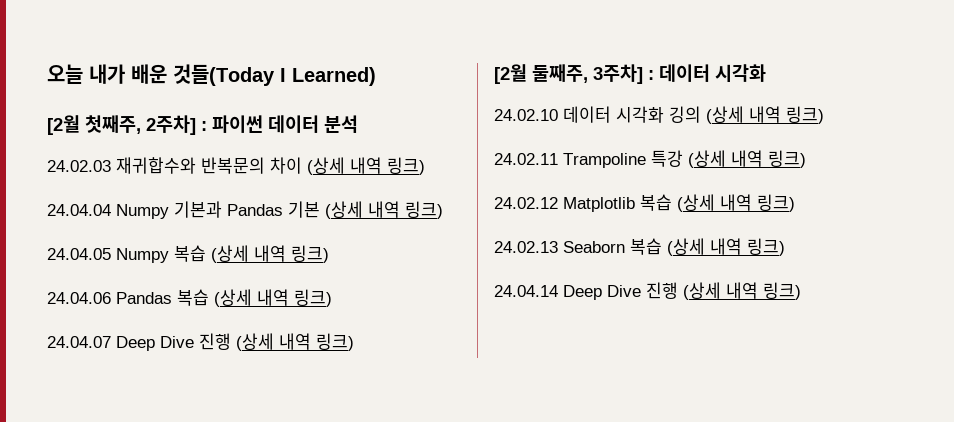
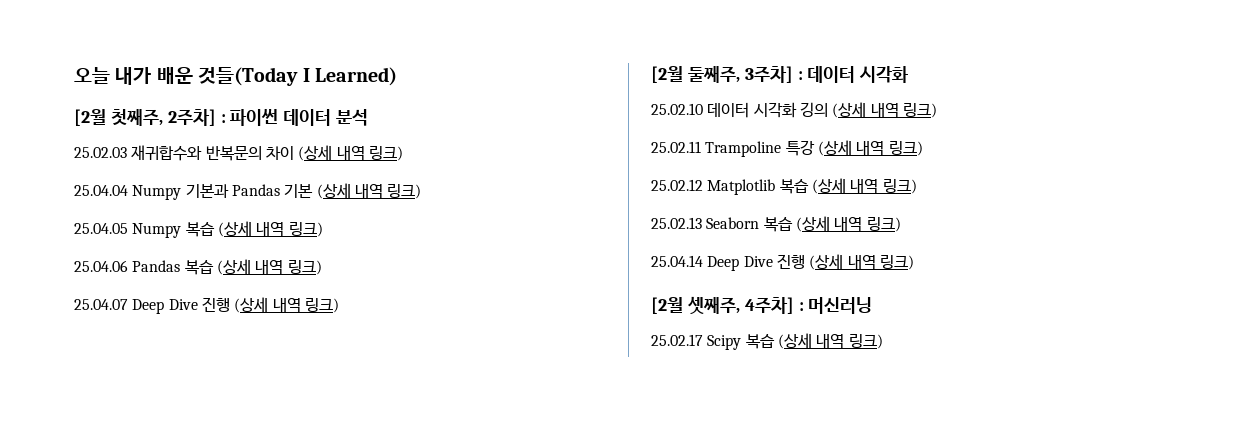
- 24.02.03 재귀합수와 반복문의 차이 (상세 내역 링크)
+ 25.02.03 재귀합수와 반복문의 차이 (상세 내역 링크)
- 24.04.04 Numpy 기본과 Pandas 기본 (상세 내역 링크)
+ 25.04.04 Numpy 기본과 Pandas 기본 (상세 내역 링크)
- 24.04.05 Numpy 복습 (상세 내역 링크)
+ 25.04.05 Numpy 복습 (상세 내역 링크)
- 24.04.06 Pandas 복습 (상세 내역 링크)
+ 25.04.06 Pandas 복습 (상세 내역 링크)
- 24.04.07 Deep Dive 진행 (상세 내역 링크)
+ 25.04.07 Deep Dive 진행 (상세 내역 링크)
- 24.02.10 데이터 시각화 깅의 (상세 내역 링크)
+ 25.02.10 데이터 시각화 깅의 (상세 내역 링크)
- 24.02.11 Trampoline 특강 (상세 내역 링크)
+ 25.02.11 Trampoline 특강 (상세 내역 링크)
- 24.02.12 Matplotlib 복습 (상세 내역 링크)
+ 25.02.12 Matplotlib 복습 (상세 내역 링크)
- 24.02.13 Seaborn 복습 (상세 내역 링크)
+ 25.02.13 Seaborn 복습 (상세 내역 링크)
- 24.04.14 Deep Dive 진행 (상세 내역 링크)
+ 25.04.14 Deep Dive 진행 (상세 내역 링크)
+ [2월 셋째주, 4주차] : 머신러닝
+ 25.02.17 Scipy 복습 (상세 내역 링크)

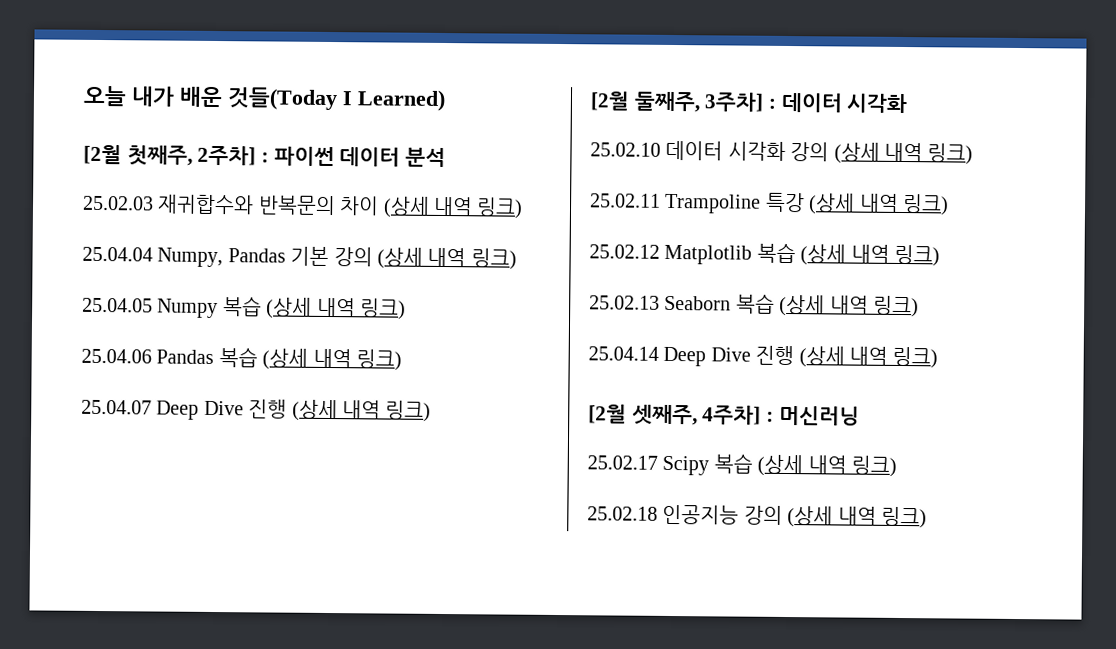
- 25.04.04 Numpy 기본과 Pandas 기본 (상세 내역 링크)
+ 25.04.04 Numpy, Pandas 기본 강의 (상세 내역 링크)
- 25.02.10 데이터 시각화 깅의 (상세 내역 링크)
+ 25.02.10 데이터 시각화 강의 (상세 내역 링크)
+ 25.02.18 인공지능 강의 (상세 내역 링크)

